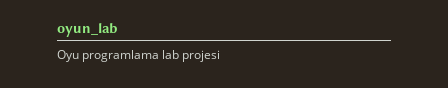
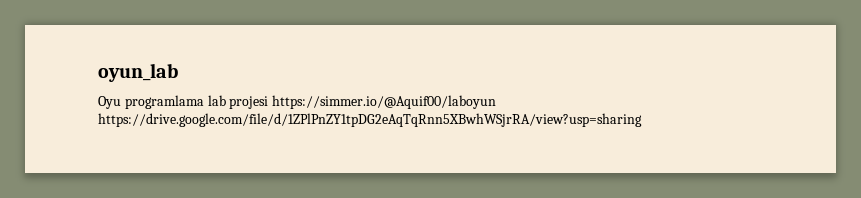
- Oyu programlama lab projesi
+ Oyu programlama lab projesi https://simmer.io/@Aquif00/laboyun https://drive.google.com/file/d/1ZPlPnZY1tpDG2eAqTqRnn5XBwhWSjrRA/view?usp=sharing

